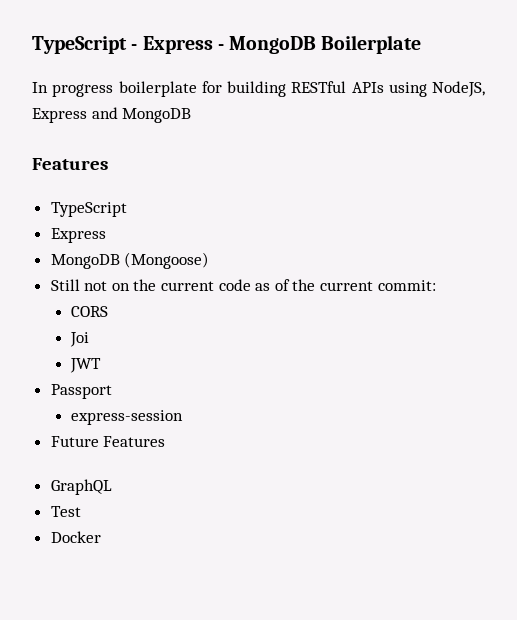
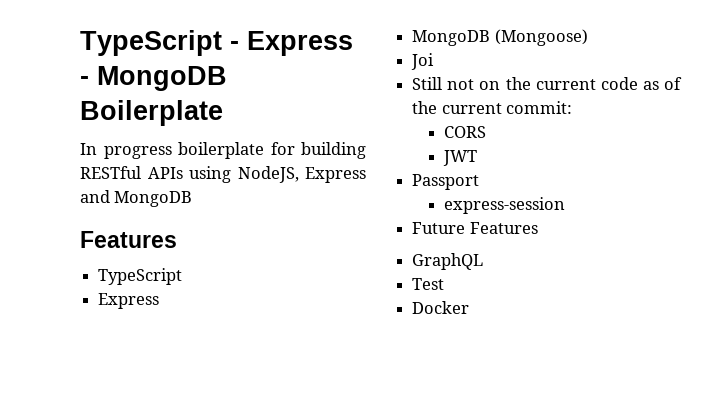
+ Joi
- Joi

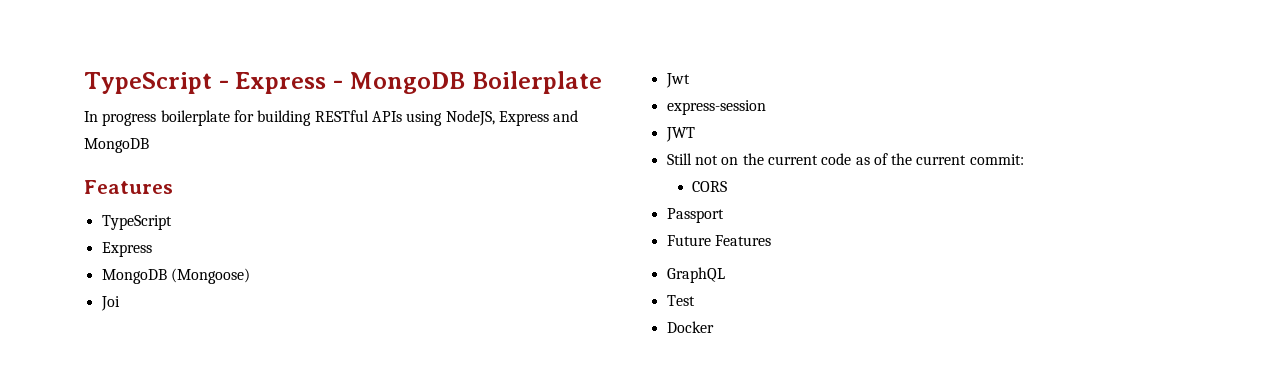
+ Jwt
+ express-session
+ JWT
- JWT
- express-session

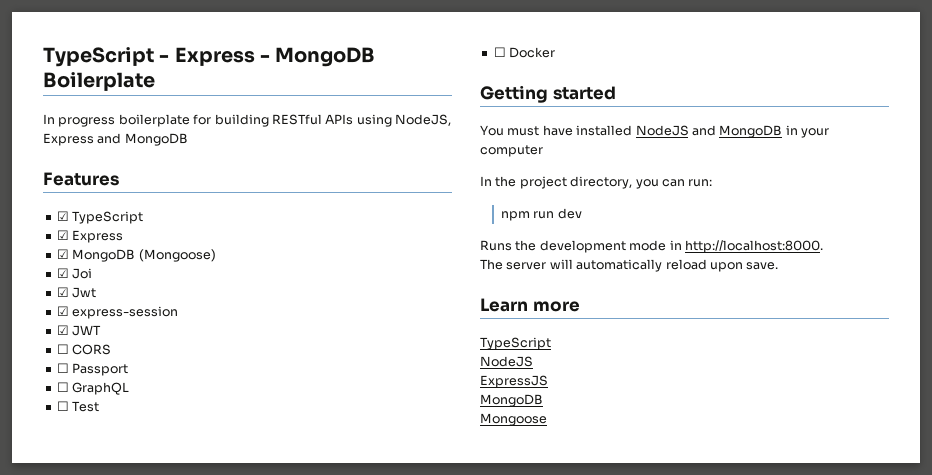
  In progress boilerplate for building RESTful APIs using NodeJS, Express and MongoDB
  Features
- TypeScript
- Express
+ ☑ TypeScript
+ ☑ Express
- MongoDB (Mongoose)
+ ☑ MongoDB (Mongoose)
- Joi
+ ☑ Joi
- Jwt
+ ☑ Jwt
- express-session
+ ☑ express-session
- JWT
+ ☑ JWT
- Still not on the current code as of the current commit:
- CORS
+ ☐ CORS
- Passport
+ ☐ Passport
- Future Features
- GraphQL
+ ☐ GraphQL
- Test
+ ☐ Test
- Docker
+ ☐ Docker
+ Getting started
+ You must have installed NodeJS and MongoDB in your computer
+ In the project directory, you can run:
+ npm run dev
+ Runs the development mode in http://localhost:8000.
+ The server will automatically reload upon save.
+ Learn more
+ TypeScript
+ NodeJS
+ ExpressJS
+ MongoDB
+ Mongoose

